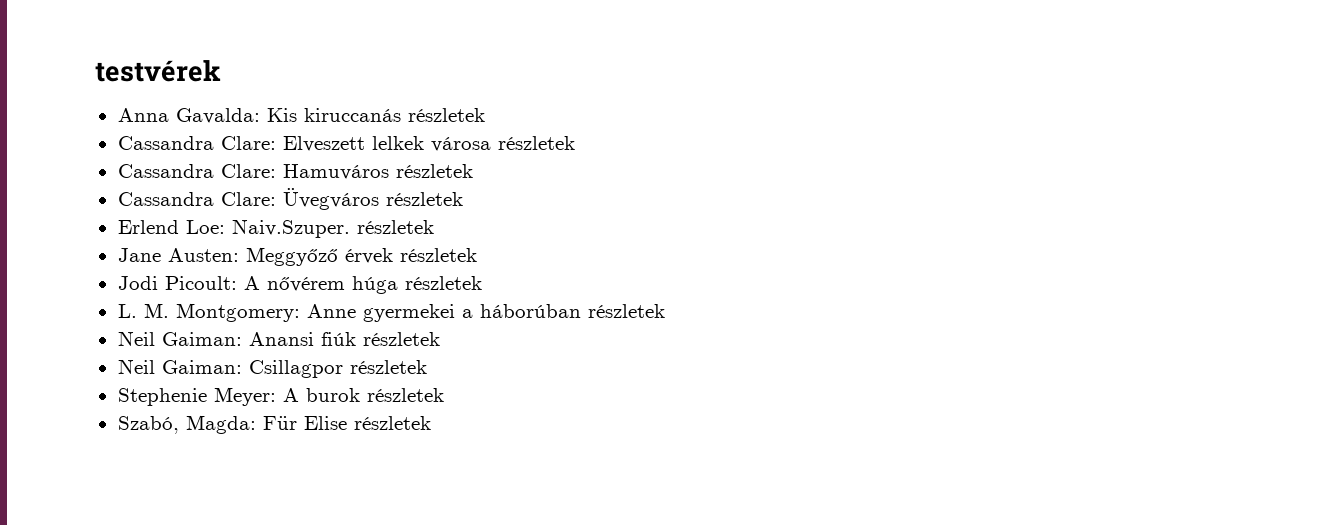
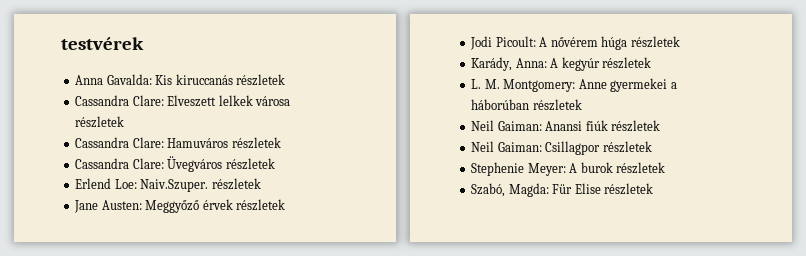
+ Karády, Anna: A kegyúr részletek

